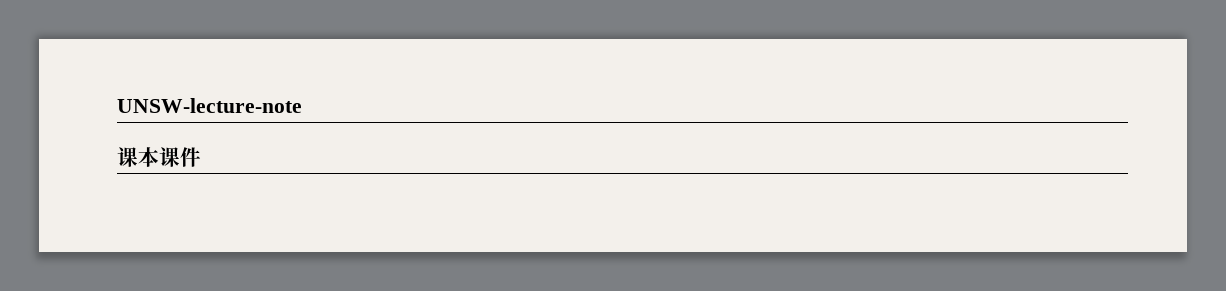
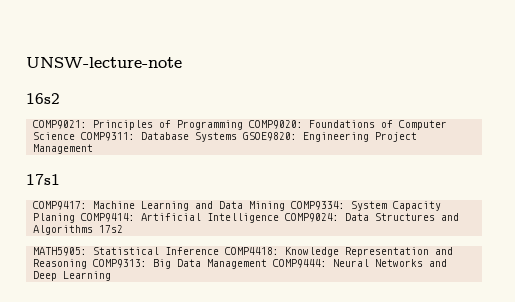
- 课本课件
+ 16s2
+ COMP9021: Principles of Programming COMP9020: Foundations of Computer Science COMP9311: Database Systems GSOE9820: Engineering Project Management
+ 17s1
+ COMP9417: Machine Learning and Data Mining COMP9334: System Capacity Planing COMP9414: Artificial Intelligence COMP9024: Data Structures and Algorithms 17s2
+ MATH5905: Statistical Inference COMP4418: Knowledge Representation and Reasoning COMP9313: Big Data Management COMP9444: Neural Networks and Deep Learning

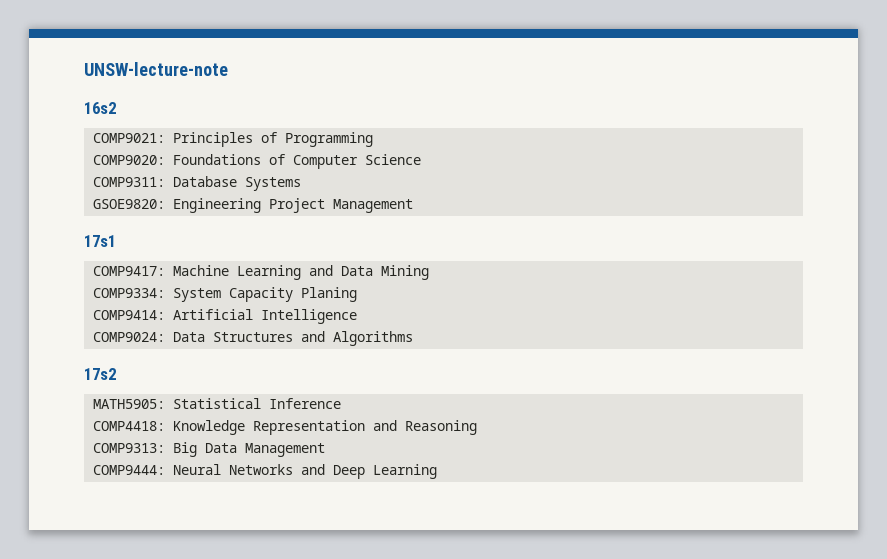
- COMP9021: Principles of Programming COMP9020: Foundations of Computer Science COMP9311: Database Systems GSOE9820: Engineering Project Management
+ COMP9021: Principles of Programming
+ COMP9020: Foundations of Computer Science
+ COMP9311: Database Systems
+ GSOE9820: Engineering Project Management
- COMP9417: Machine Learning and Data Mining COMP9334: System Capacity Planing COMP9414: Artificial Intelligence COMP9024: Data Structures and Algorithms 17s2
+ COMP9417: Machine Learning and Data Mining
+ COMP9334: System Capacity Planing
+ COMP9414: Artificial Intelligence
+ COMP9024: Data Structures and Algorithms
+ 17s2
- MATH5905: Statistical Inference COMP4418: Knowledge Representation and Reasoning COMP9313: Big Data Management COMP9444: Neural Networks and Deep Learning
+ MATH5905: Statistical Inference
+ COMP4418: Knowledge Representation and Reasoning
+ COMP9313: Big Data Management
+ COMP9444: Neural Networks and Deep Learning

